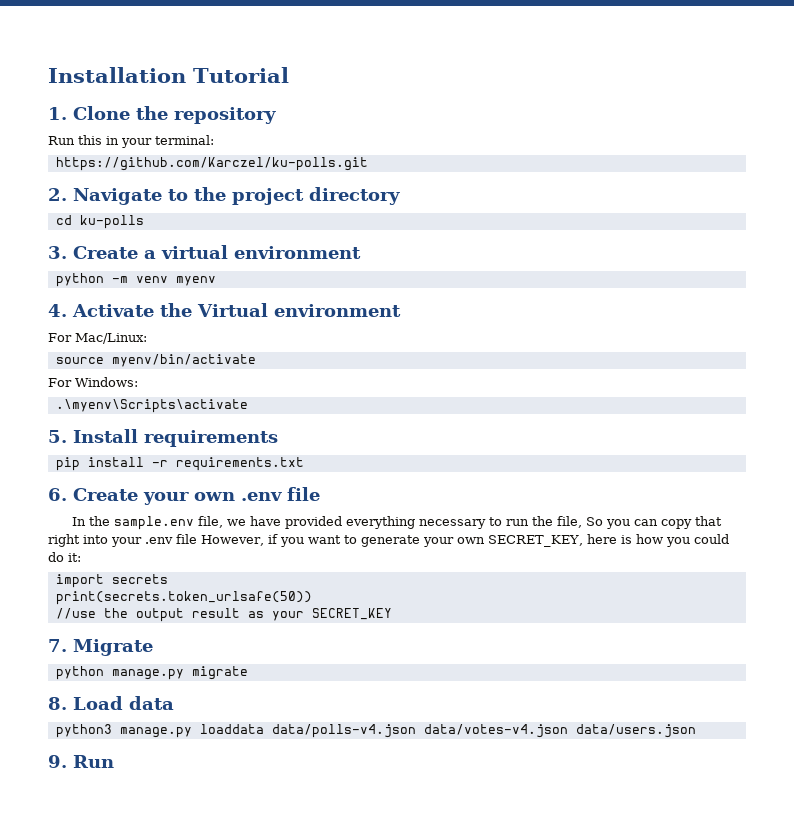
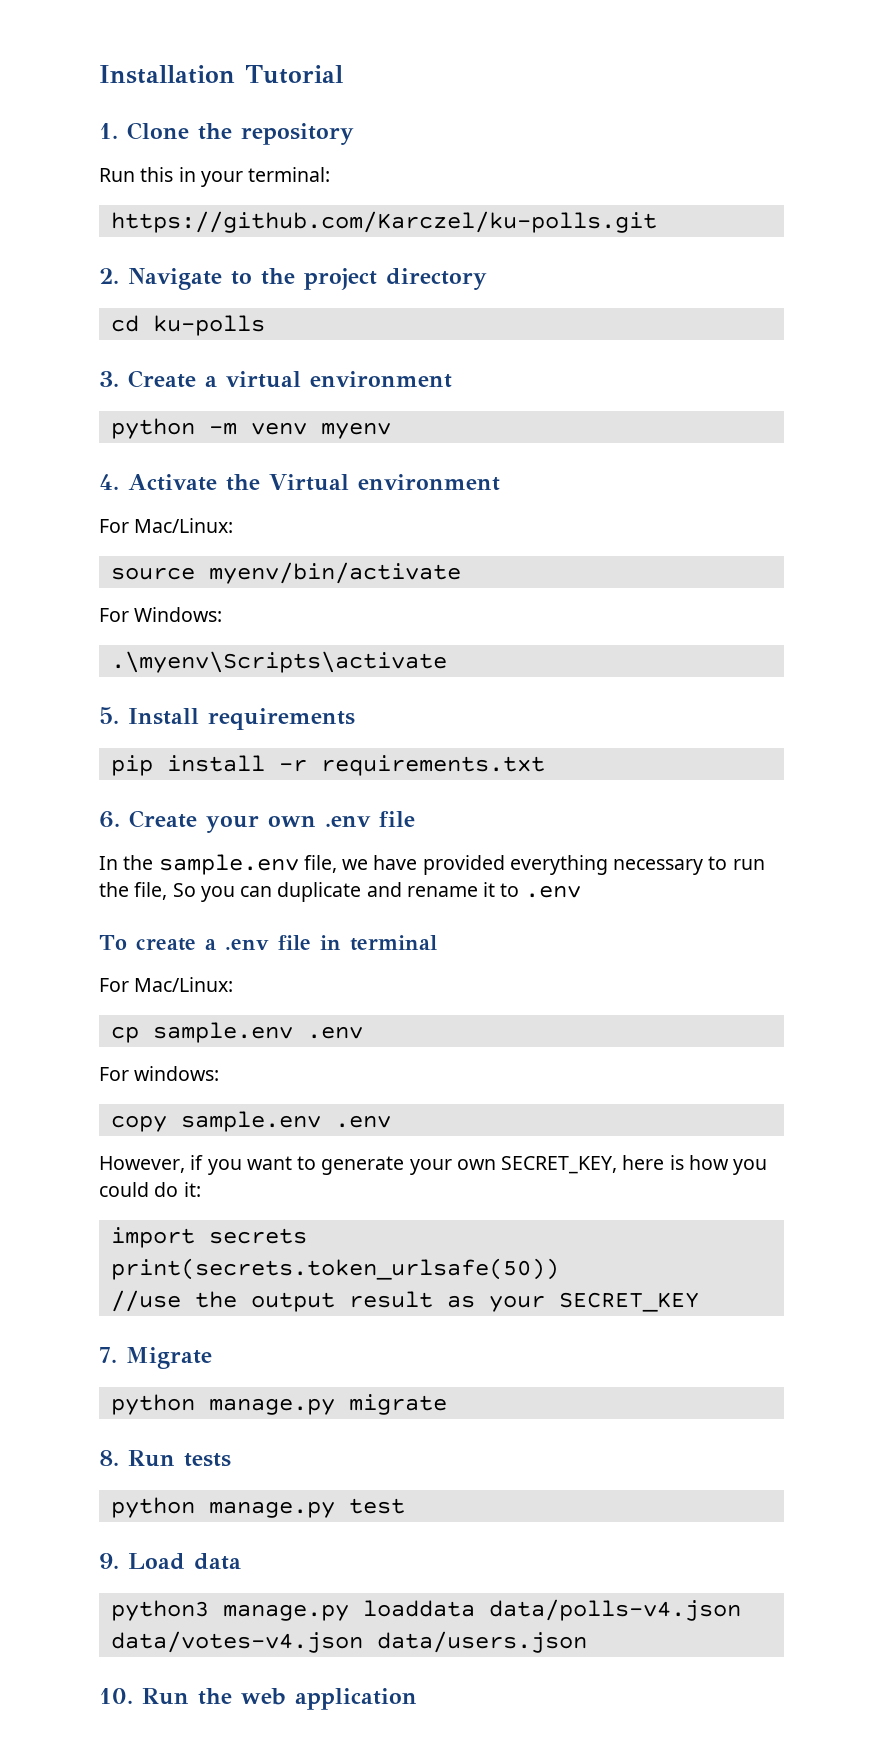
- In the sample.env file, we have provided everything necessary to run the file, So you can copy that right into your .env file However, if you want to generate your own SECRET_KEY, here is how you could do it:
+ In the sample.env file, we have provided everything necessary to run the file, So you can duplicate and rename it to .env
+ To create a .env file in terminal
+ For Mac/Linux:
+ cp sample.env .env
+ For windows:
+ copy sample.env .env
+ However, if you want to generate your own SECRET_KEY, here is how you could do it:
- 8. Load data
+ 8. Run tests
+ python manage.py test
+ 9. Load data
- 9. Run
+ 10. Run the web application

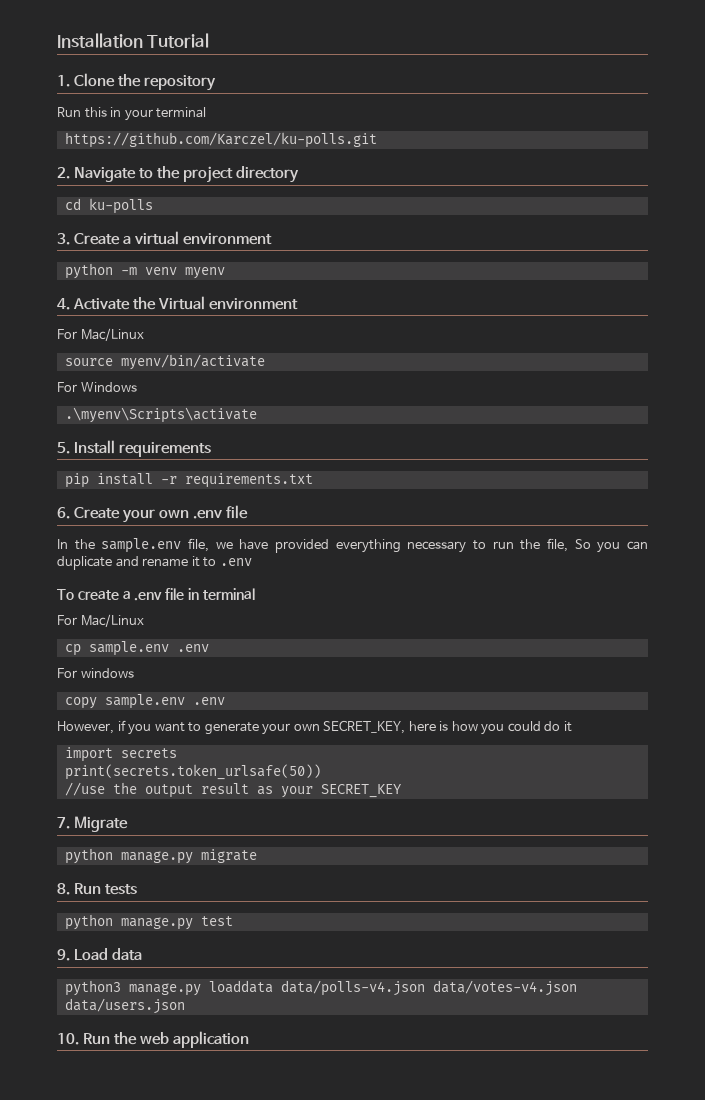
- Run this in your terminal:
+ Run this in your terminal
  4. Activate the Virtual environment
- For Mac/Linux:
+ For Mac/Linux
- For Windows:
+ For Windows
  To create a .env file in terminal
- For Mac/Linux:
+ For Mac/Linux
- For windows:
+ For windows
- However, if you want to generate your own SECRET_KEY, here is how you could do it:
+ However, if you want to generate your own SECRET_KEY, here is how you could do it

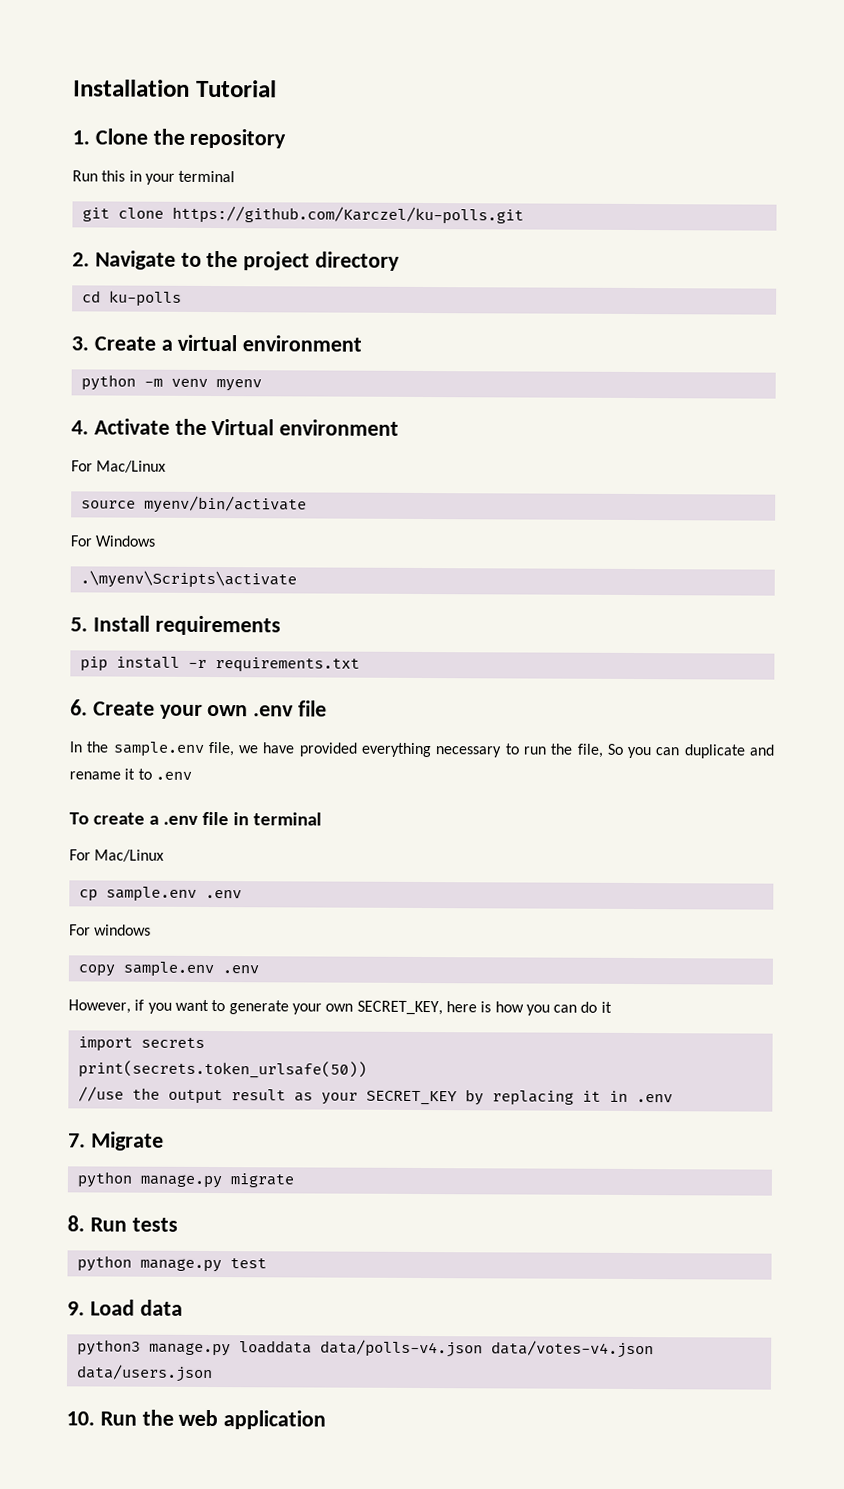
- https://github.com/Karczel/ku-polls.git
+ git clone https://github.com/Karczel/ku-polls.git
- However, if you want to generate your own SECRET_KEY, here is how you could do it
+ However, if you want to generate your own SECRET_KEY, here is how you can do it
- //use the output result as your SECRET_KEY
+ //use the output result as your SECRET_KEY by replacing it in .env

